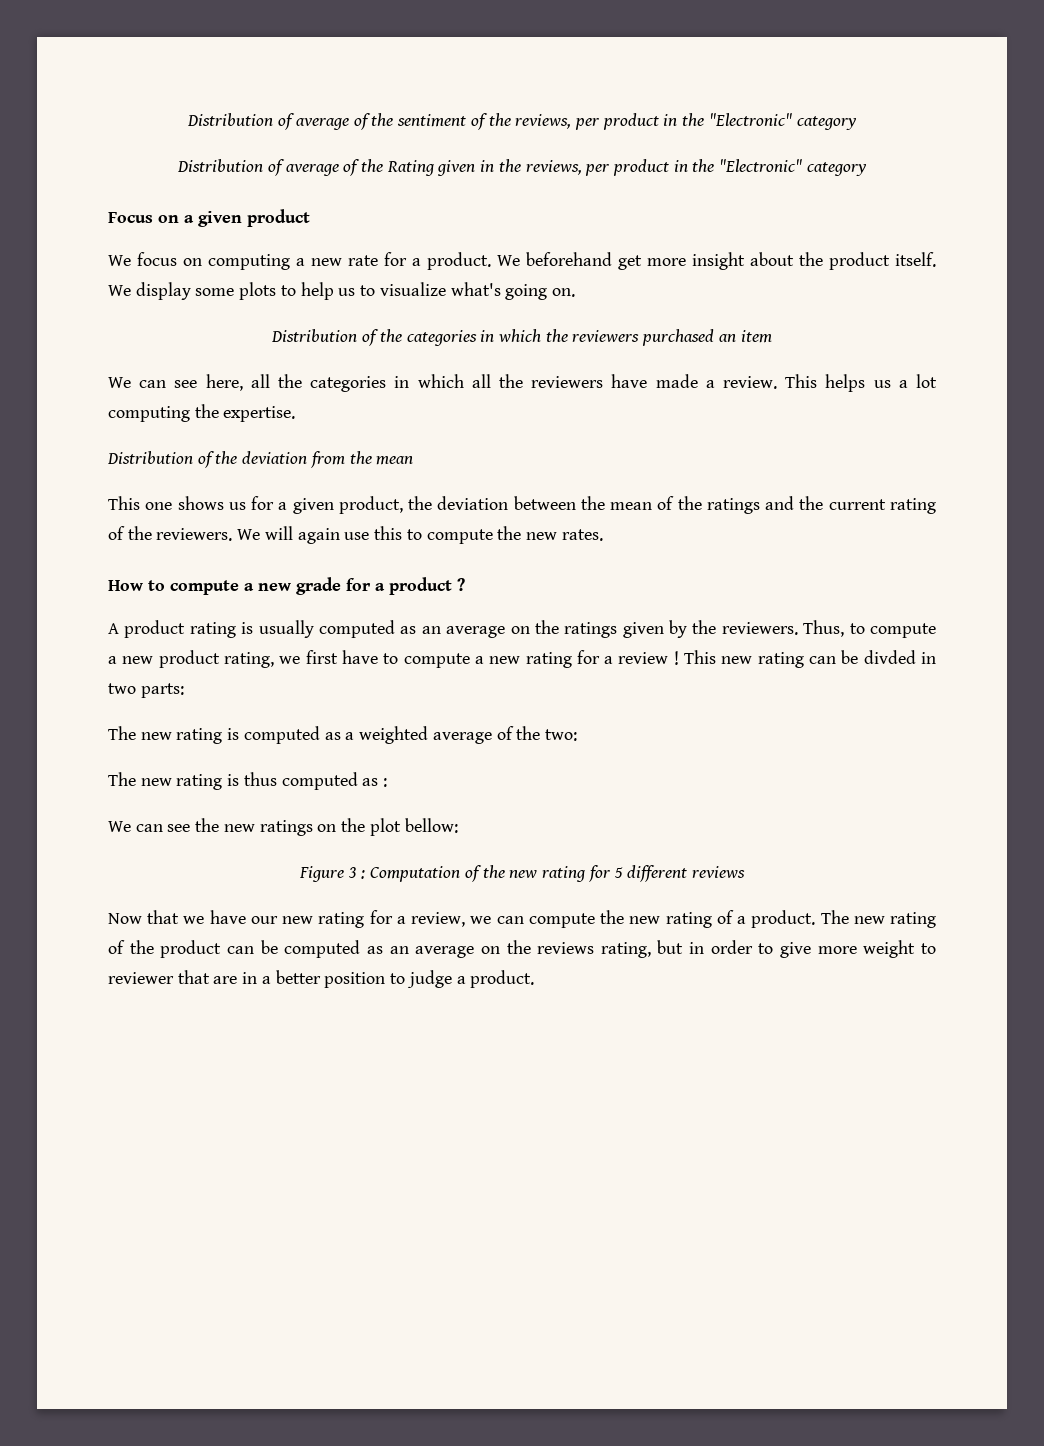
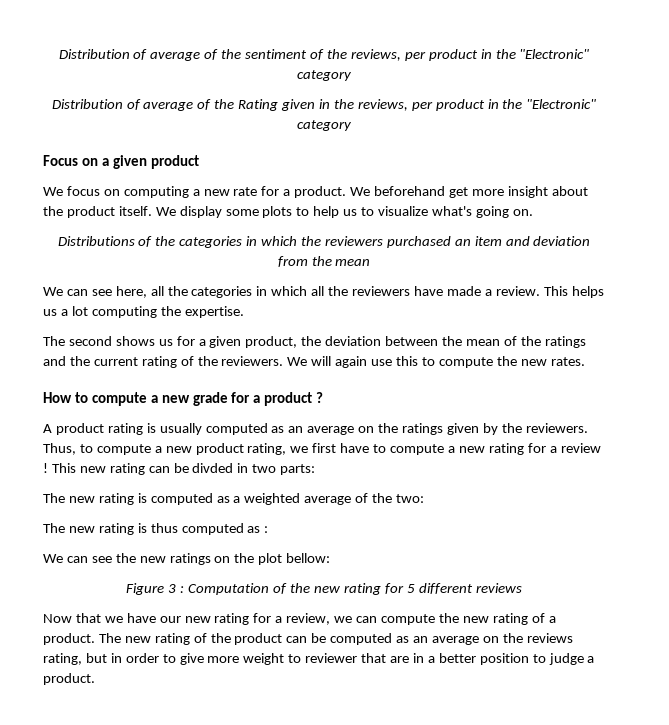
- Distribution of the categories in which the reviewers purchased an item
+ Distributions of the categories in which the reviewers purchased an item and deviation from the mean
- Distribution of the deviation from the mean
- This one shows us for a given product, the deviation between the mean of the ratings and the current rating of the reviewers.
+ The second shows us for a given product, the deviation between the mean of the ratings and the current rating of the reviewers.

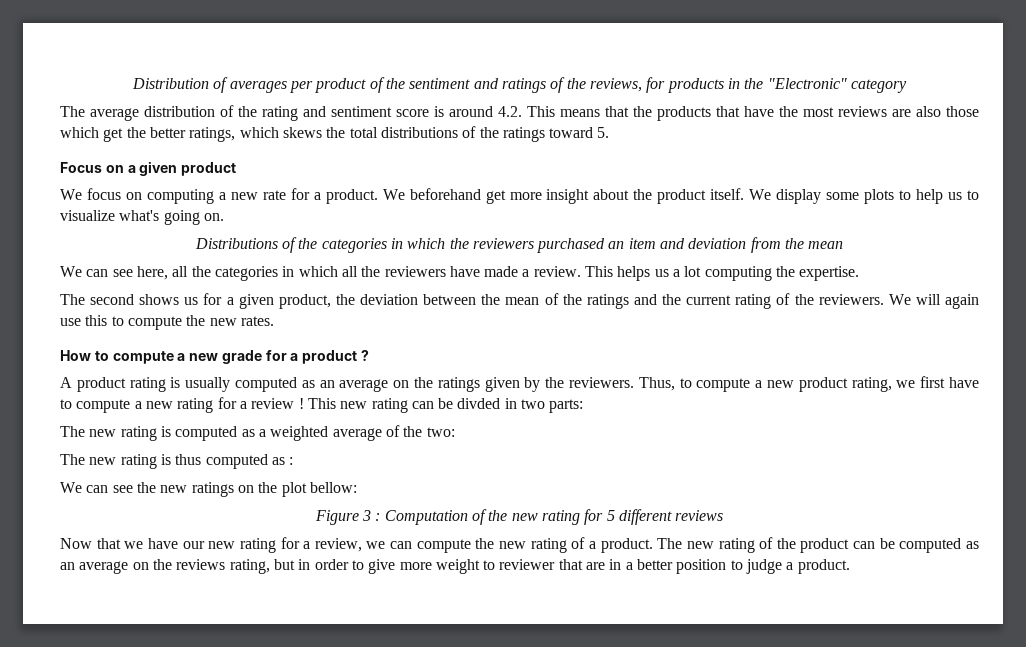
- Distribution of average of the sentiment of the reviews, per product in the "Electronic" category
- Distribution of average of the Rating given in the reviews, per product in the "Electronic" category
+ Distribution of averages per product of the sentiment and ratings of the reviews, for products in the "Electronic" category
+ The average distribution of the rating and sentiment score is around 4.2. This means that the products that have the most reviews are also those which get the better ratings, which skews the total distributions of the ratings toward 5.

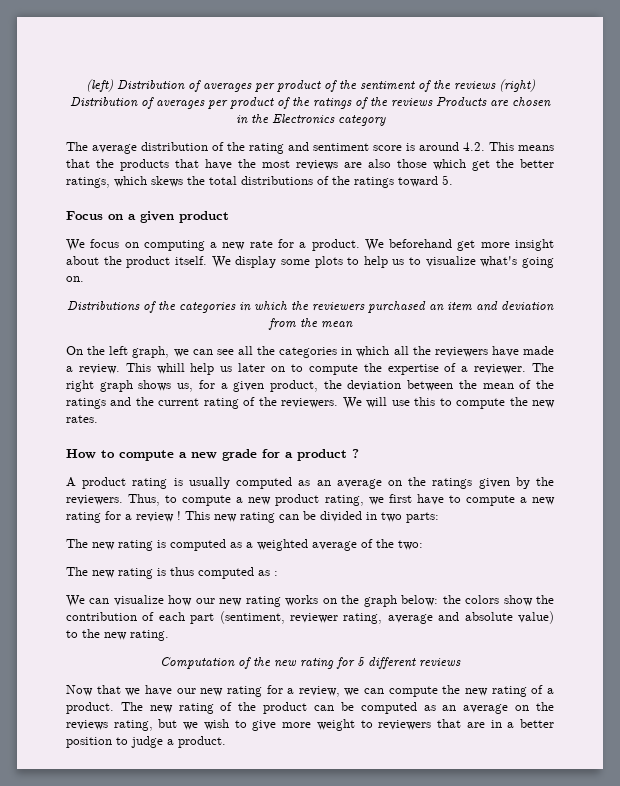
- Distribution of averages per product of the sentiment and ratings of the reviews, for products in the "Electronic" category
+ (left) Distribution of averages per product of the sentiment of the reviews (right) Distribution of averages per product of the ratings of the reviews Products are chosen in the Electronics category
- We can see here, all the categories in which all the reviewers have made a review.
+ On the left graph, we can see all the categories in which all the reviewers have made a review.
- This helps us a lot computing the expertise.
- The second shows us for a given product, the deviation between the mean of the ratings and the current rating of the reviewers.
+ This whill help us later on to compute the expertise of a reviewer. The right graph shows us, for a given product, the deviation between the mean of the ratings and the current rating of the reviewers.
- We will again use this to compute the new rates.
+ We will use this to compute the new rates.
- This new rating can be divded in two parts:
+ This new rating can be divided in two parts:
- We can see the new ratings on the plot bellow:
- Figure 3 : Computation of the new rating for 5 different reviews
+ We can visualize how our new rating works on the graph below: the colors show the contribution of each part (sentiment, reviewer rating, average and absolute value) to the new rating.
+ Computation of the new rating for 5 different reviews
- The new rating of the product can be computed as an average on the reviews rating, but in order to give more weight to reviewer that are in a better position to judge a product.
+ The new rating of the product can be computed as an average on the reviews rating, but we wish to give more weight to reviewers that are in a better position to judge a product.

